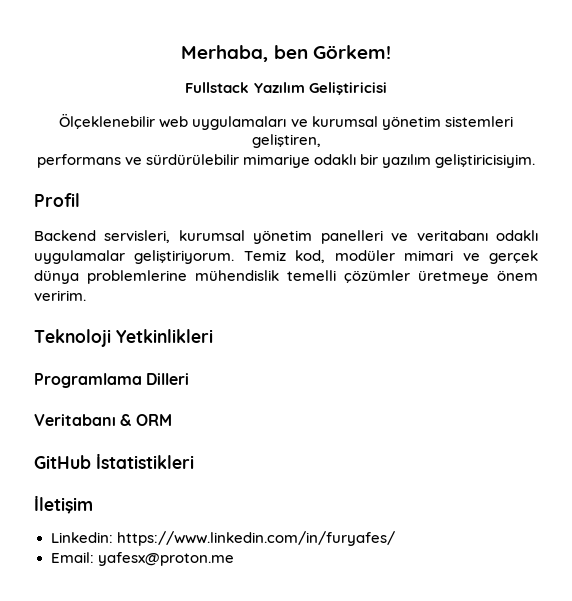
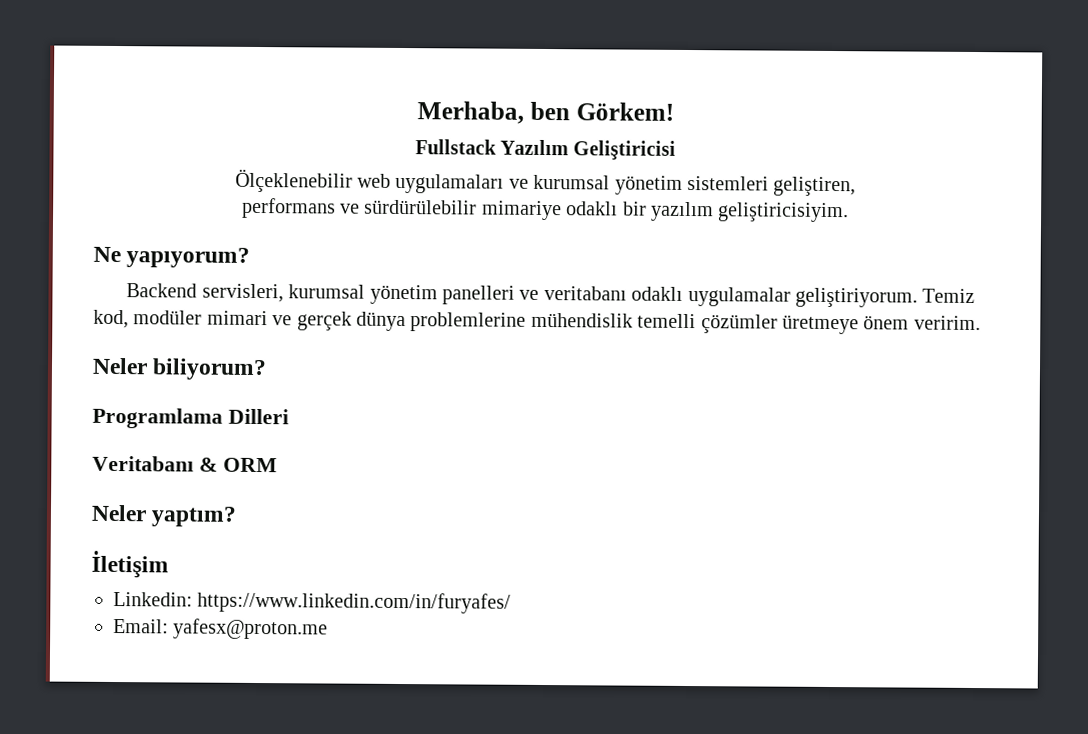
- Profil
+ Ne yapıyorum?
- Teknoloji Yetkinlikleri
+ Neler biliyorum?
- GitHub İstatistikleri
+ Neler yaptım?

